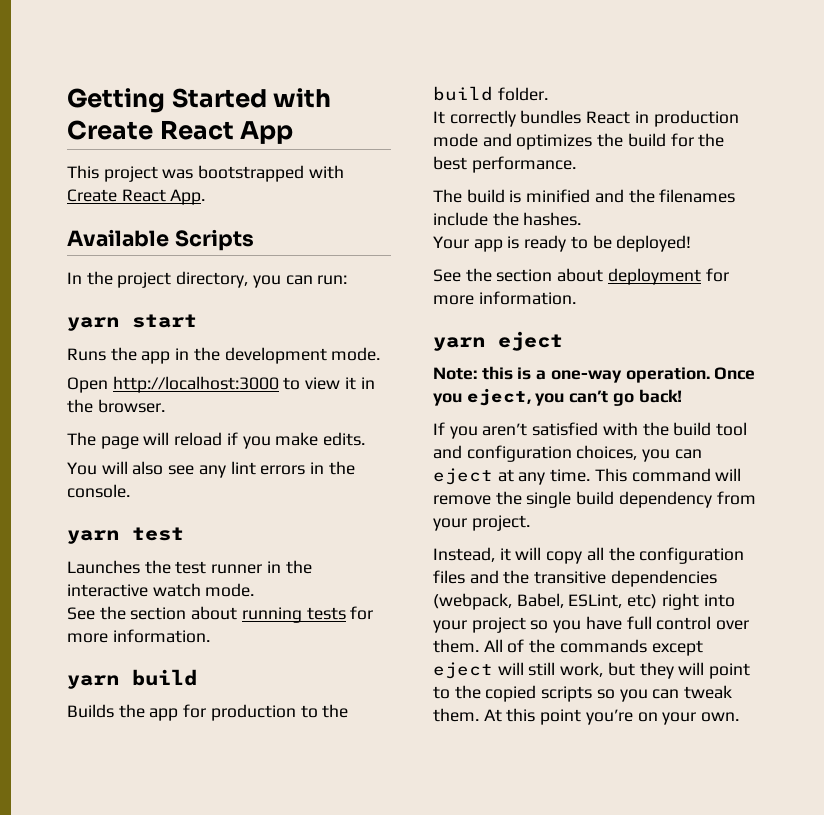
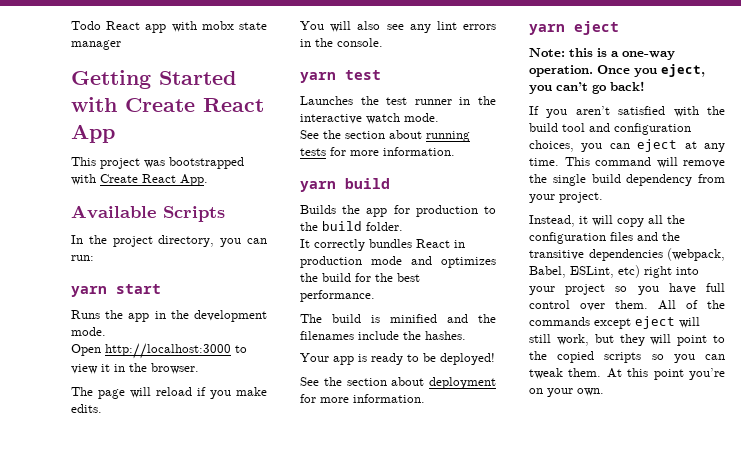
+ Todo React app with mobx state manager

